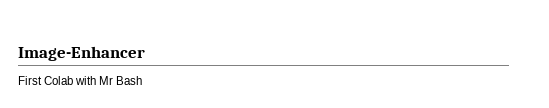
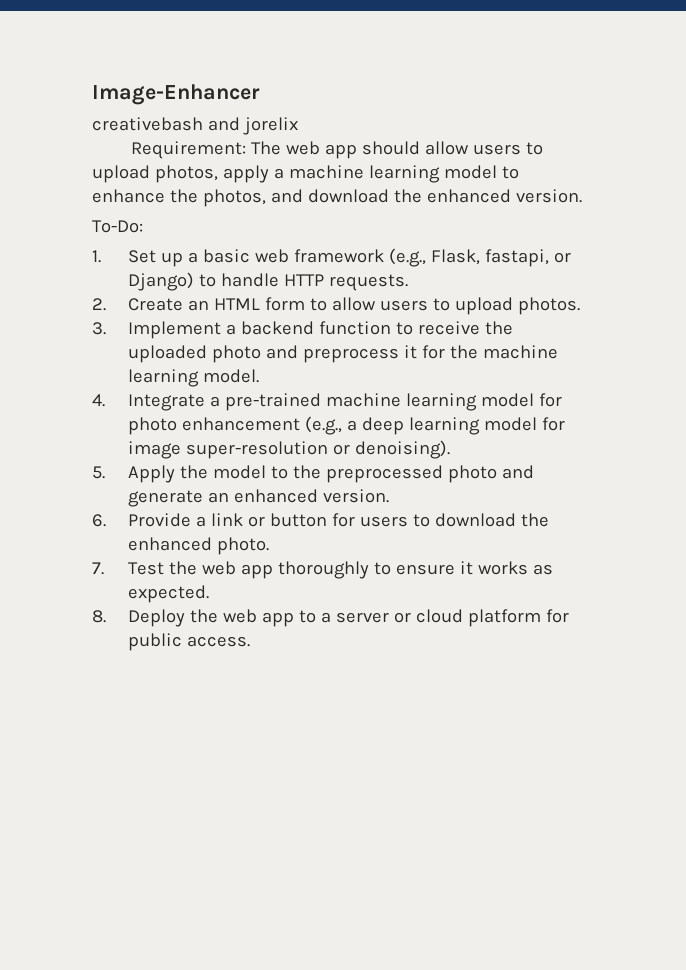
- First Colab with Mr Bash
+ creativebash and jorelix
+ Requirement: The web app should allow users to upload photos, apply a machine learning model to enhance the photos, and download the enhanced version.
+ To-Do:
+ 1. Set up a basic web framework (e.g., Flask, fastapi, or Django) to handle HTTP requests.
+ 2. Create an HTML form to allow users to upload photos.
+ 3. Implement a backend function to receive the uploaded photo and preprocess it for the machine learning model.
+ 4. Integrate a pre-trained machine learning model for photo enhancement (e.g., a deep learning model for image super-resolution or denoising).
+ 5. Apply the model to the preprocessed photo and generate an enhanced version.
+ 6. Provide a link or button for users to download the enhanced photo.
+ 7. Test the web app thoroughly to ensure it works as expected.
+ 8. Deploy the web app to a server or cloud platform for public access.

